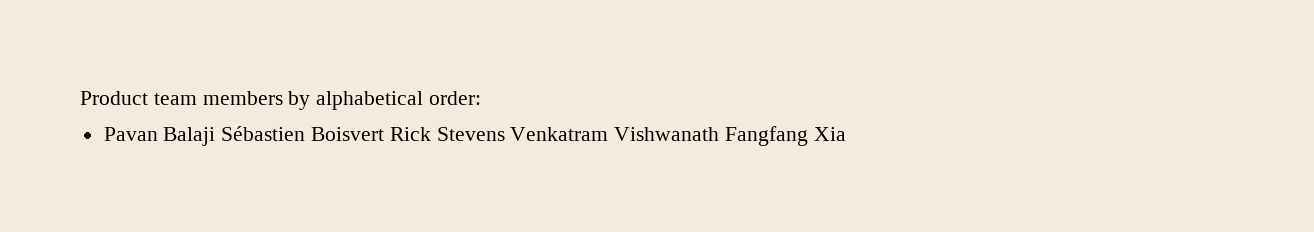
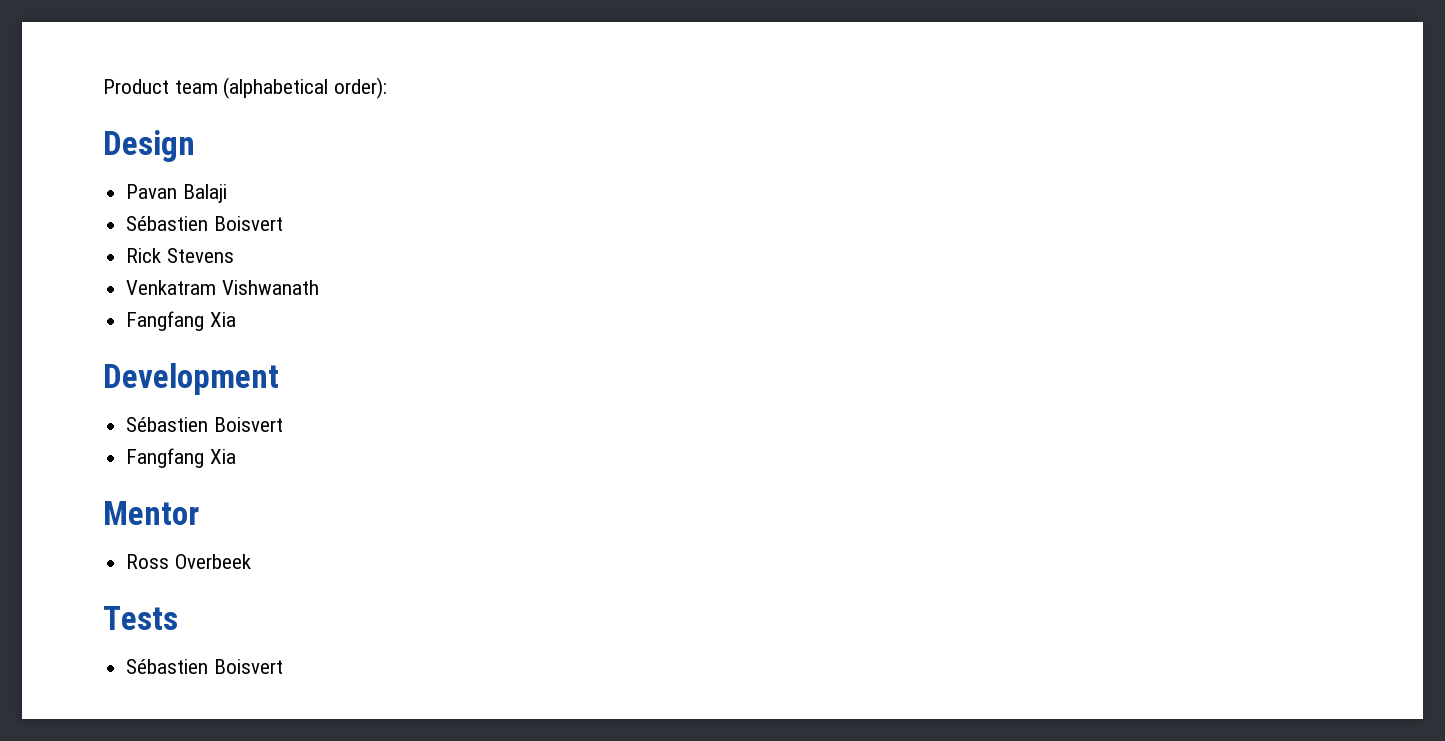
- Product team members by alphabetical order:
+ Product team (alphabetical order):
+ Design
- Pavan Balaji Sébastien Boisvert Rick Stevens Venkatram Vishwanath Fangfang Xia
+ Pavan Balaji
+ Sébastien Boisvert
+ Rick Stevens
+ Venkatram Vishwanath
+ Fangfang Xia
+ Development
+ Sébastien Boisvert
+ Fangfang Xia
+ Mentor
+ Ross Overbeek
+ Tests
+ Sébastien Boisvert

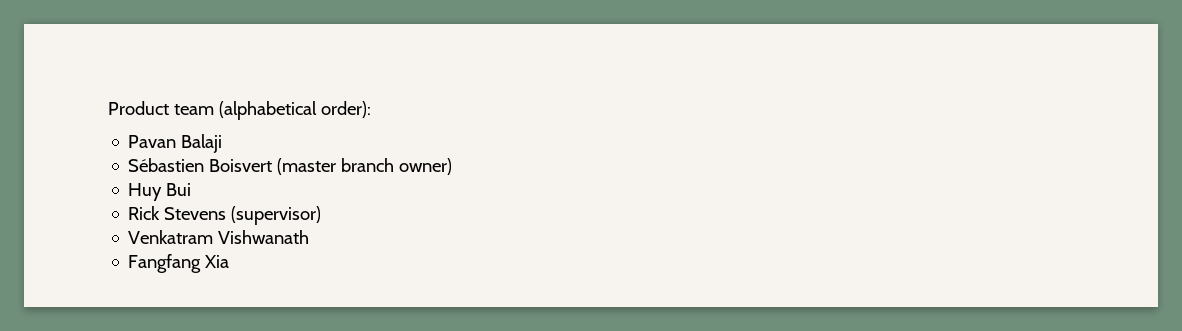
- Design
  Pavan Balaji
- Sébastien Boisvert
+ Sébastien Boisvert (master branch owner)
+ Huy Bui
- Rick Stevens
+ Rick Stevens (supervisor)
- Development
- Sébastien Boisvert
- Fangfang Xia
- Mentor
- Ross Overbeek
- Tests
- Sébastien Boisvert

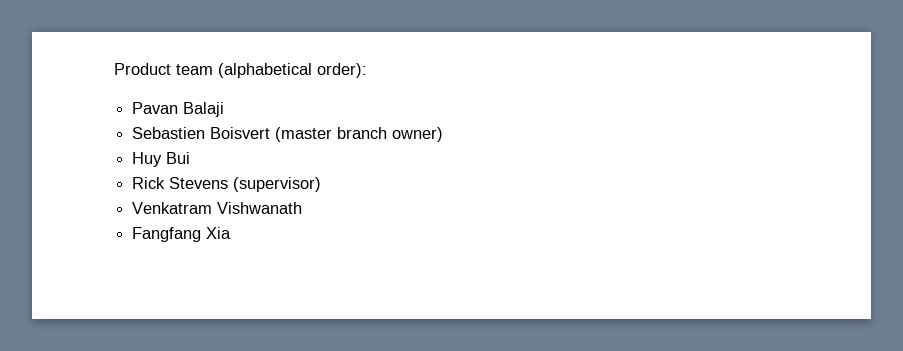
- Sébastien Boisvert (master branch owner)
+ Sebastien Boisvert (master branch owner)

